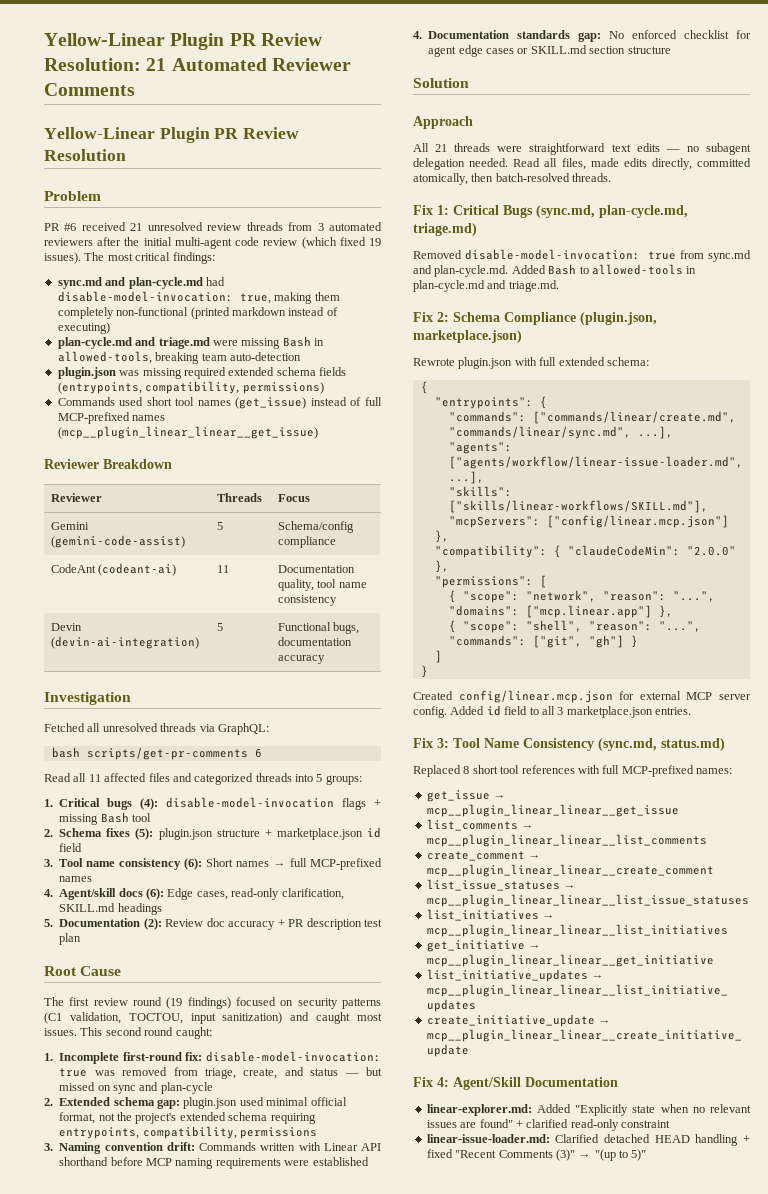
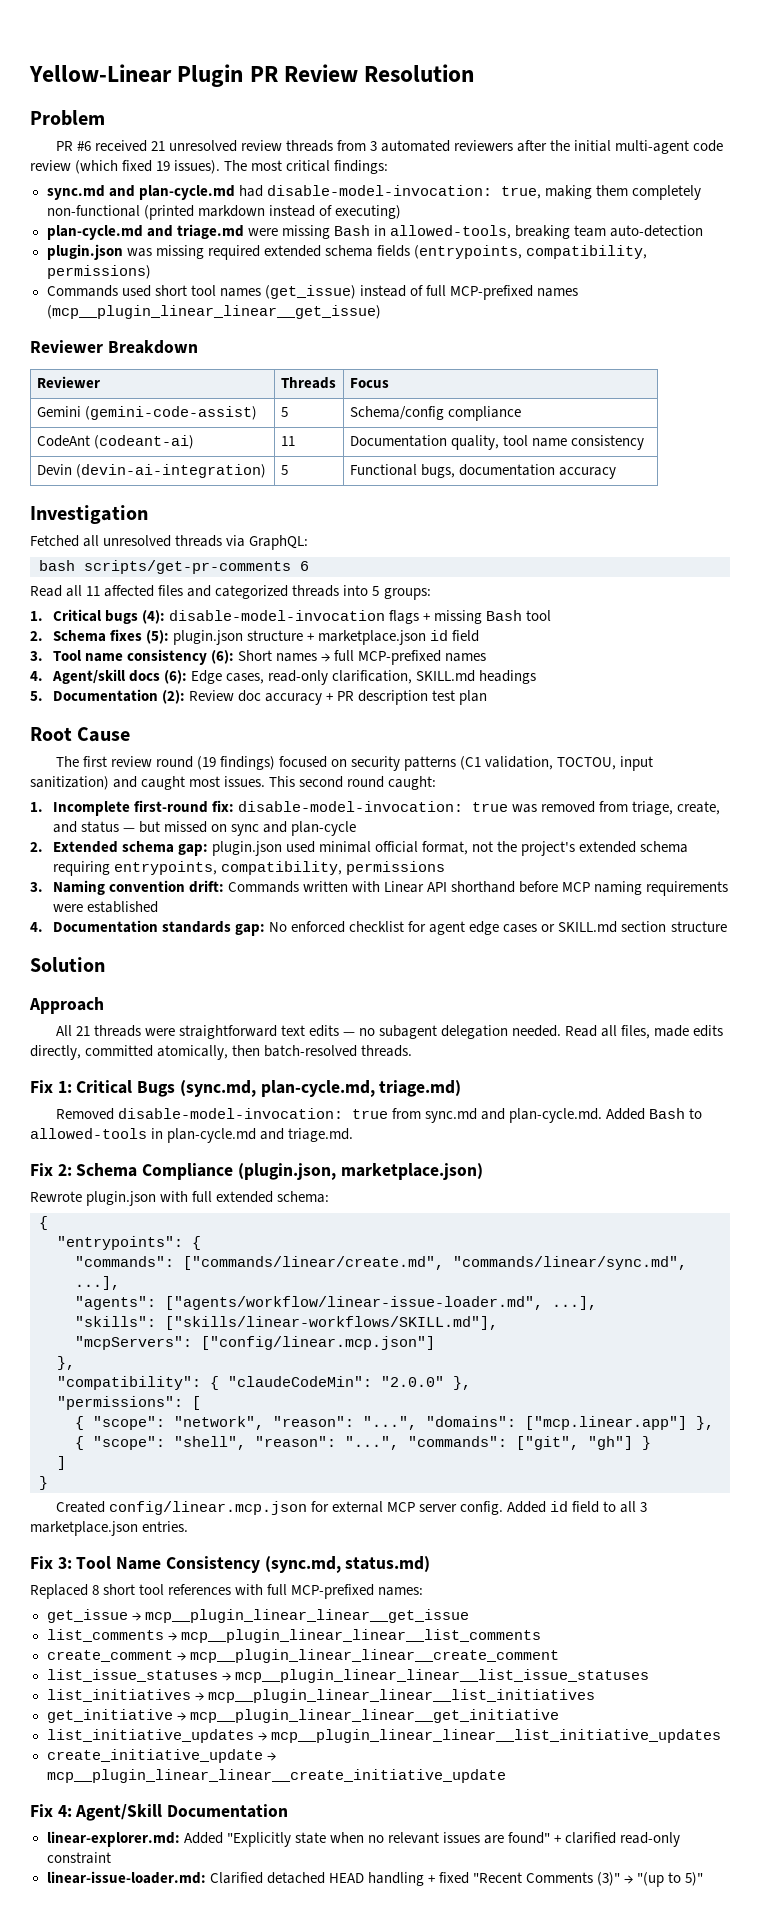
- Yellow-Linear Plugin PR Review Resolution: 21 Automated Reviewer Comments

